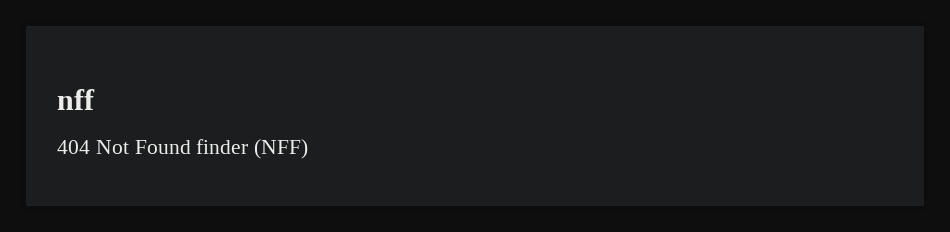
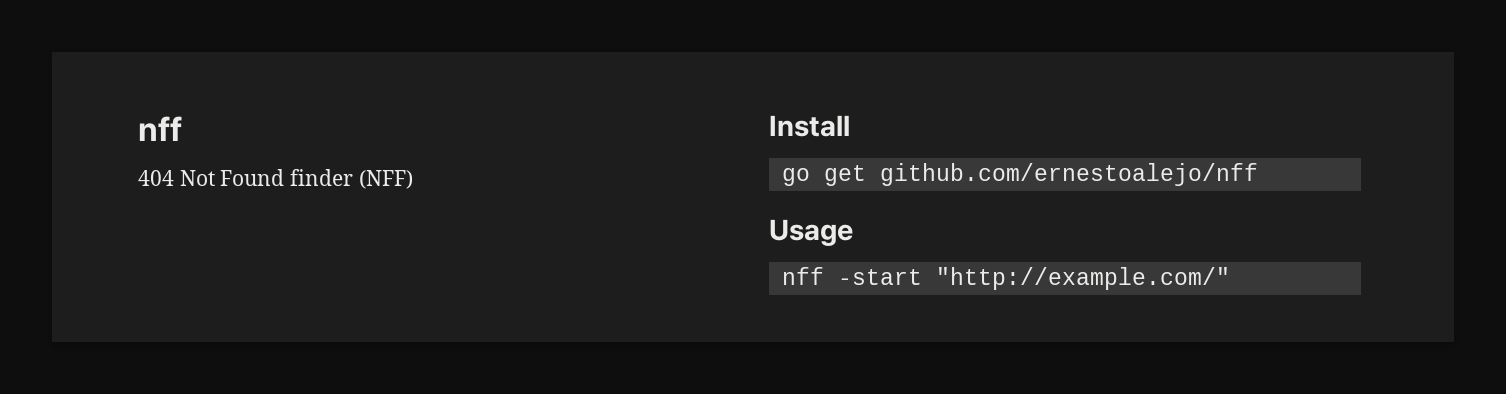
+ Install
+ go get github.com/ernestoalejo/nff
+ Usage
+ nff -start "http://example.com/"

